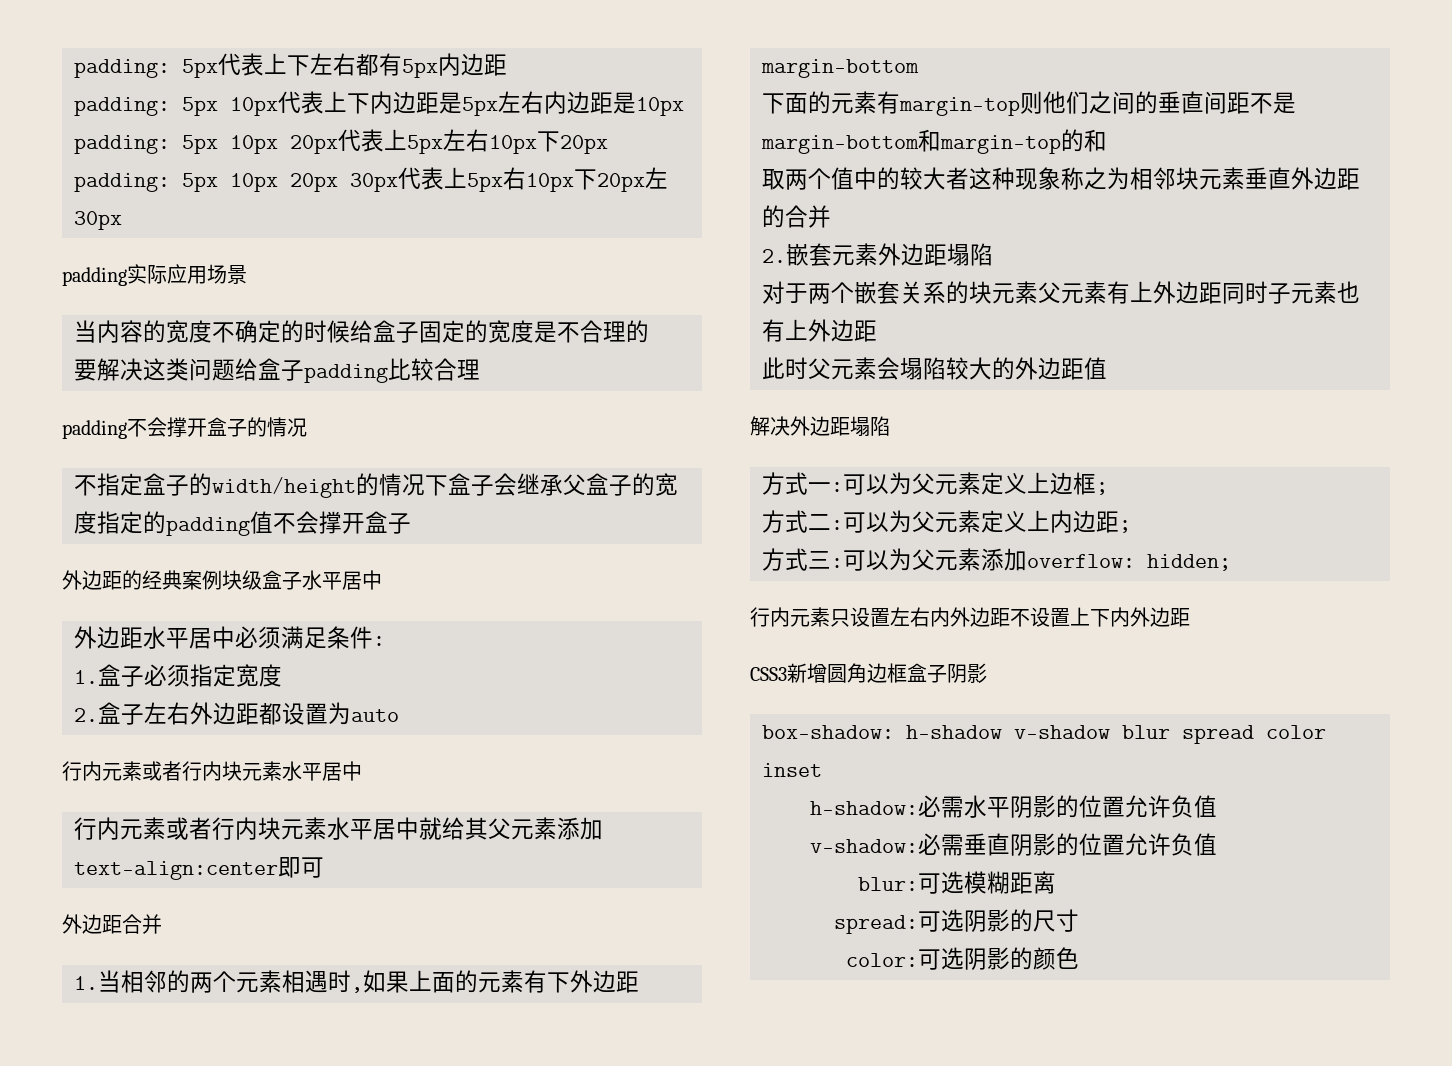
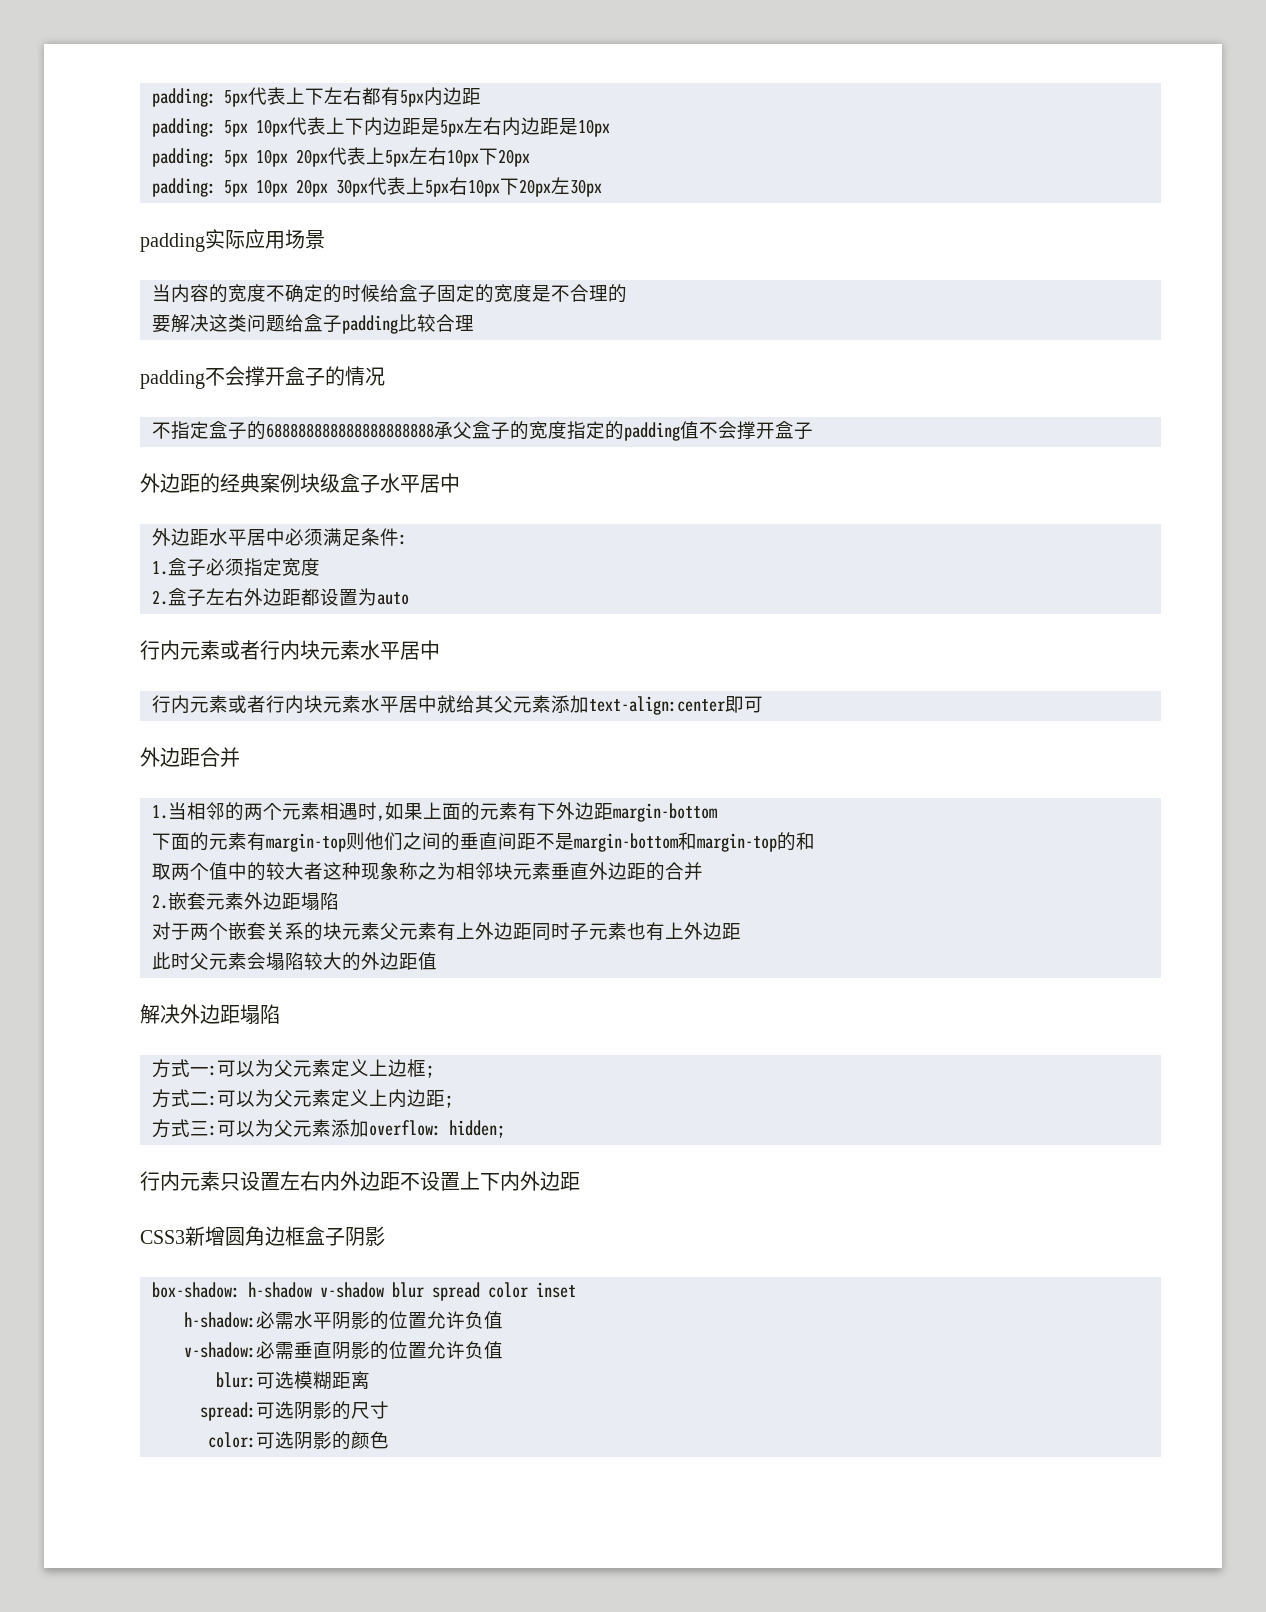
- 不指定盒子的width/height的情况下盒子会继承父盒子的宽度指定的padding值不会撑开盒子
+ 不指定盒子的688888888888888888888承父盒子的宽度指定的padding值不会撑开盒子

